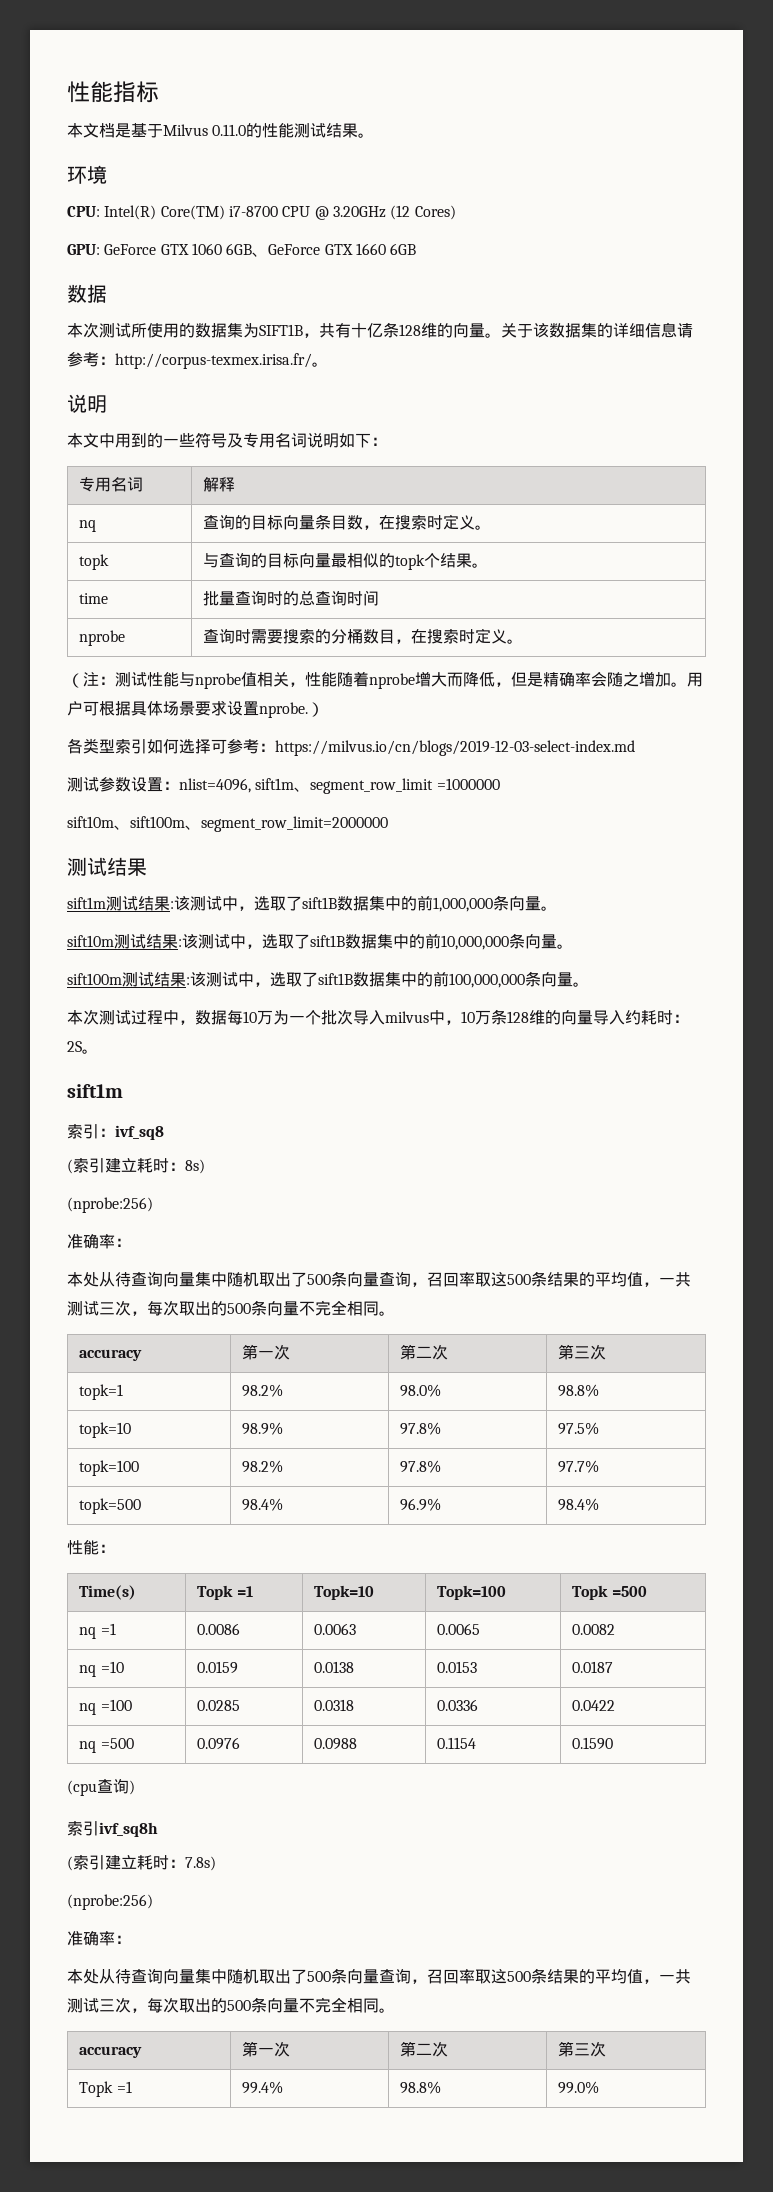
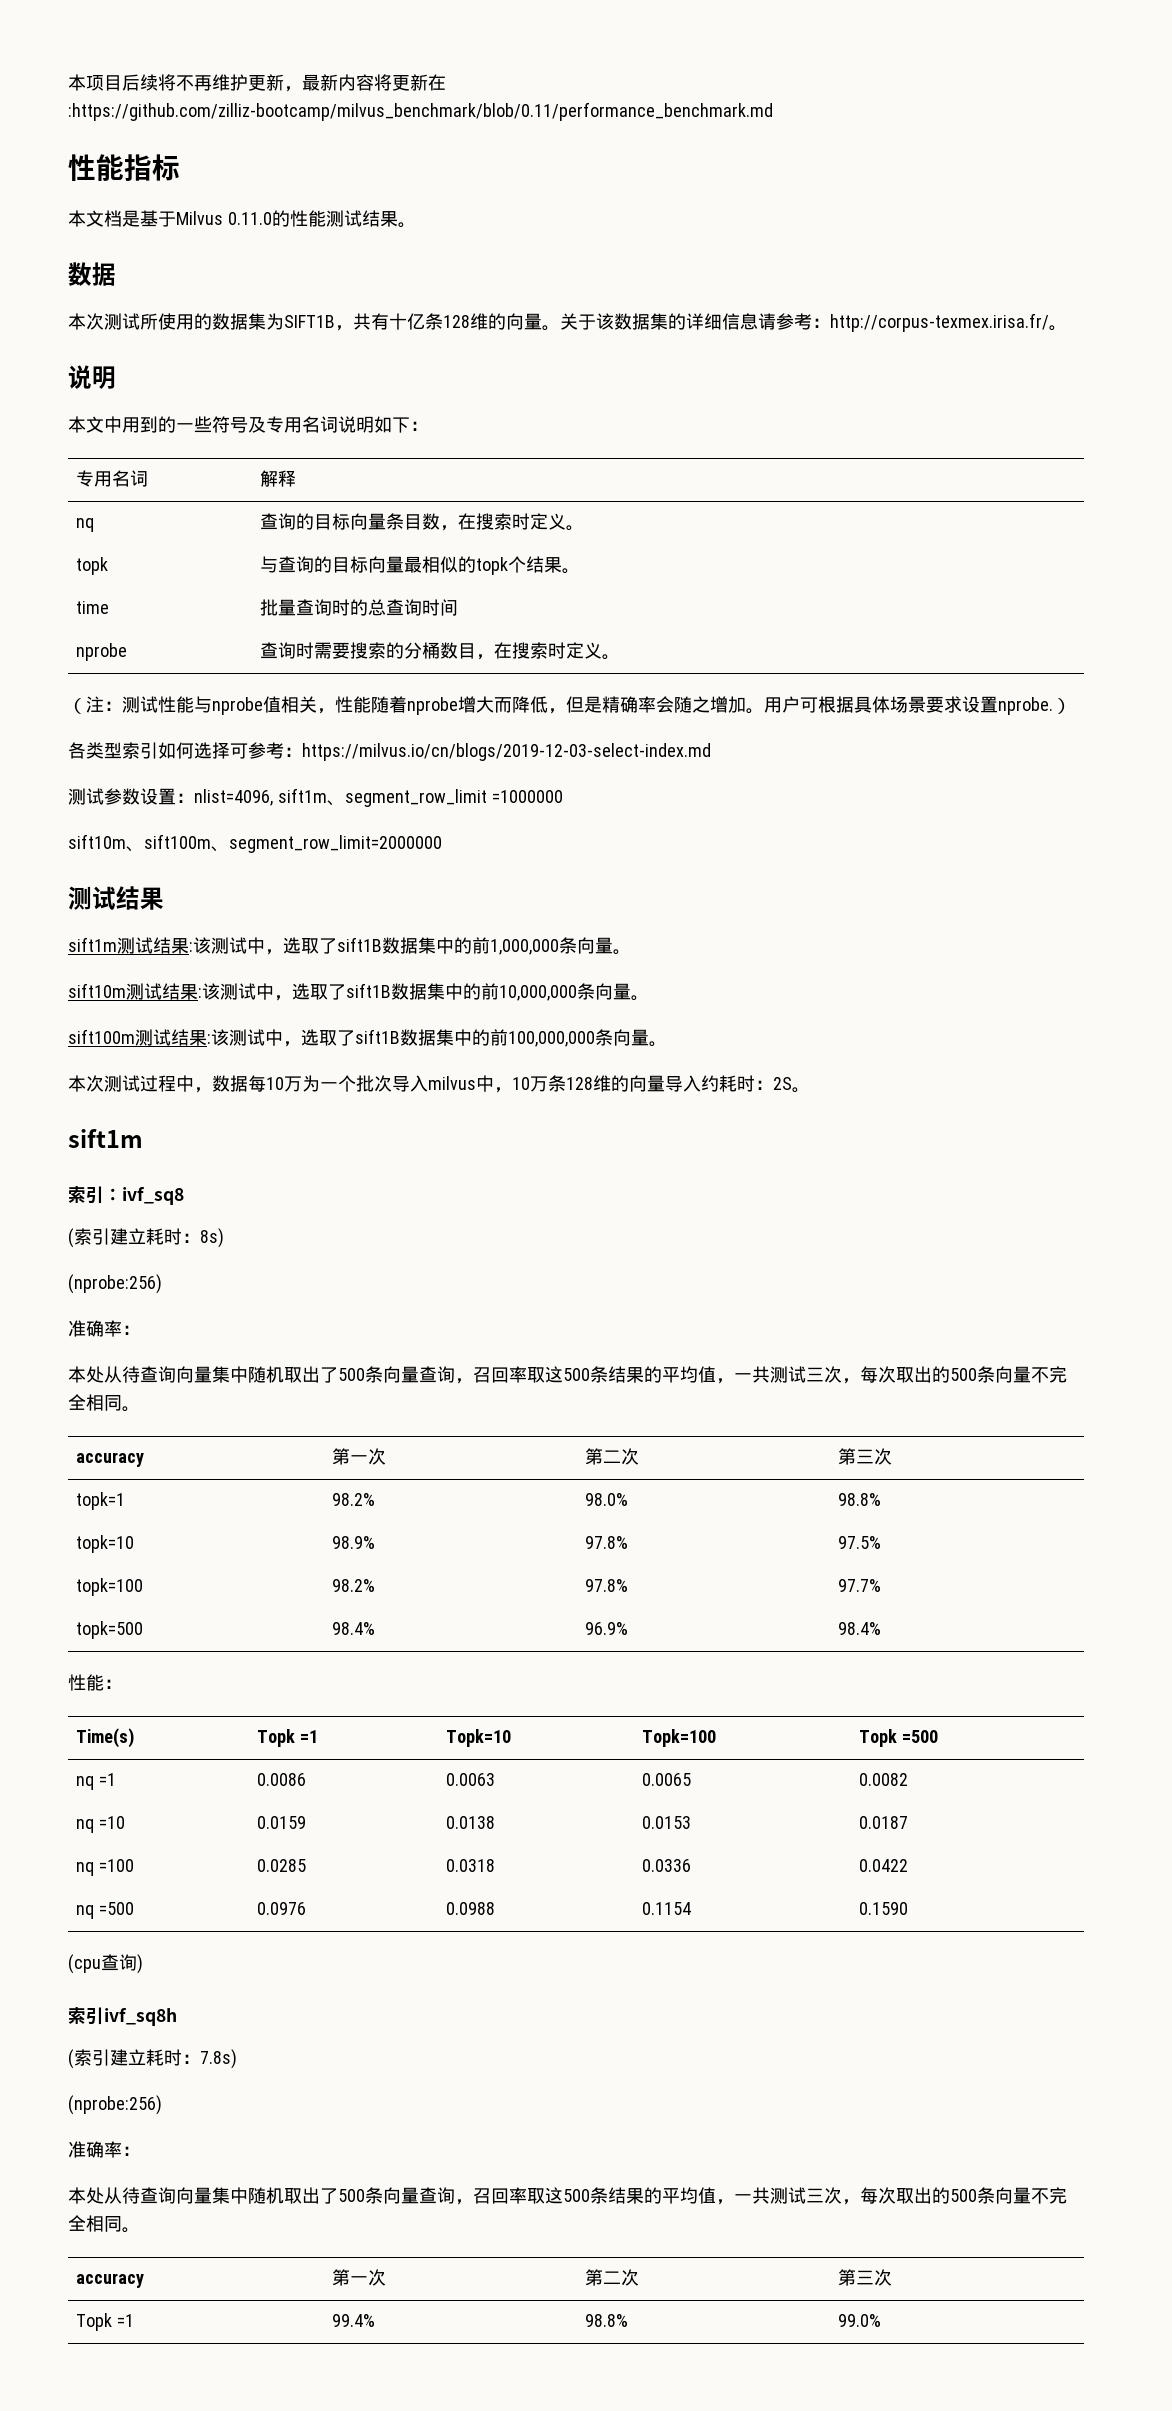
+ 本项目后续将不再维护更新，最新内容将更新在:https://github.com/zilliz-bootcamp/milvus_benchmark/blob/0.11/performance_benchmark.md
- 环境
- CPU: Intel(R) Core(TM) i7-8700 CPU @ 3.20GHz (12 Cores)
- GPU: GeForce GTX 1060 6GB、GeForce GTX 1660 6GB

